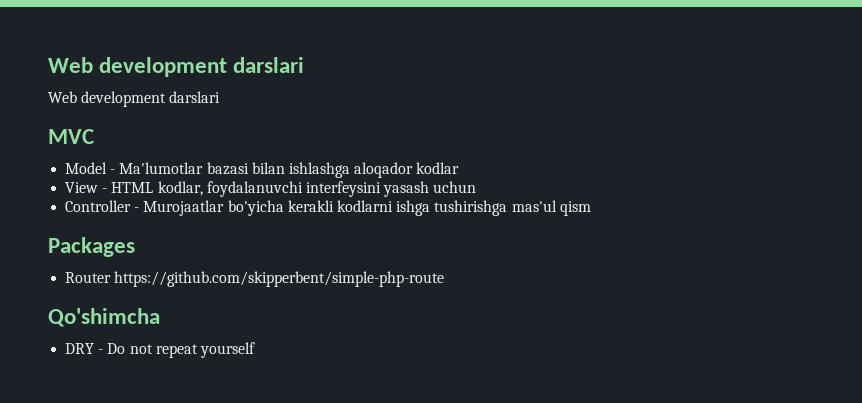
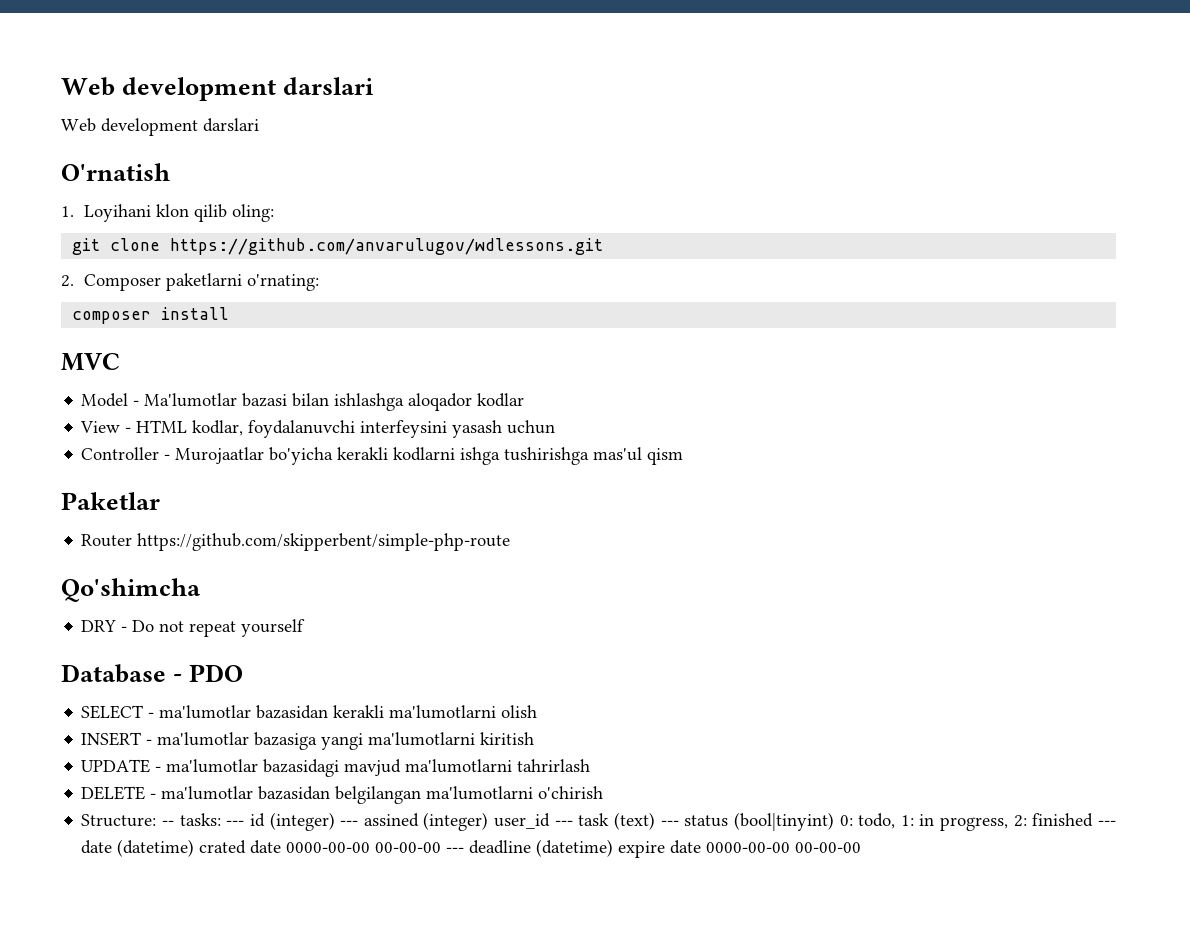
+ O'rnatish
+ 1. Loyihani klon qilib oling:
+ git clone https://github.com/anvarulugov/wdlessons.git
+ 2. Composer paketlarni o'rnating:
+ composer install
- Packages
+ Paketlar
+ Database - PDO
+ SELECT - ma'lumotlar bazasidan kerakli ma'lumotlarni olish
+ INSERT - ma'lumotlar bazasiga yangi ma'lumotlarni kiritish
+ UPDATE - ma'lumotlar bazasidagi mavjud ma'lumotlarni tahrirlash
+ DELETE - ma'lumotlar bazasidan belgilangan ma'lumotlarni o'chirish
+ Structure: -- tasks: --- id (integer) --- assined (integer) user_id --- task (text) --- status (bool|tinyint) 0: todo, 1: in progress, 2: finished --- date (datetime) crated date 0000-00-00 00-00-00 --- deadline (datetime) expire date 0000-00-00 00-00-00

